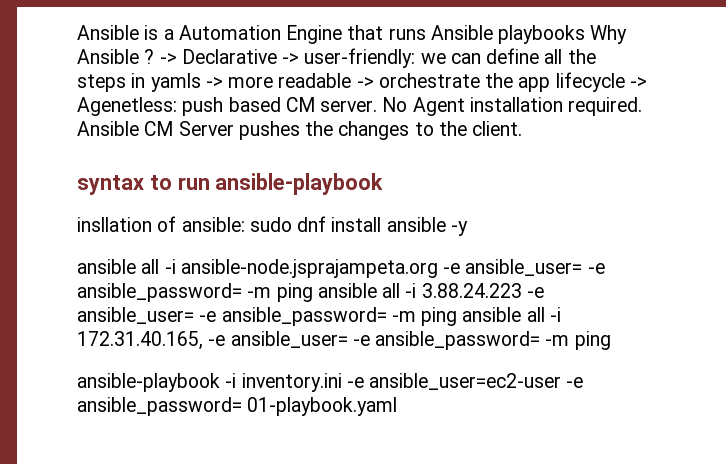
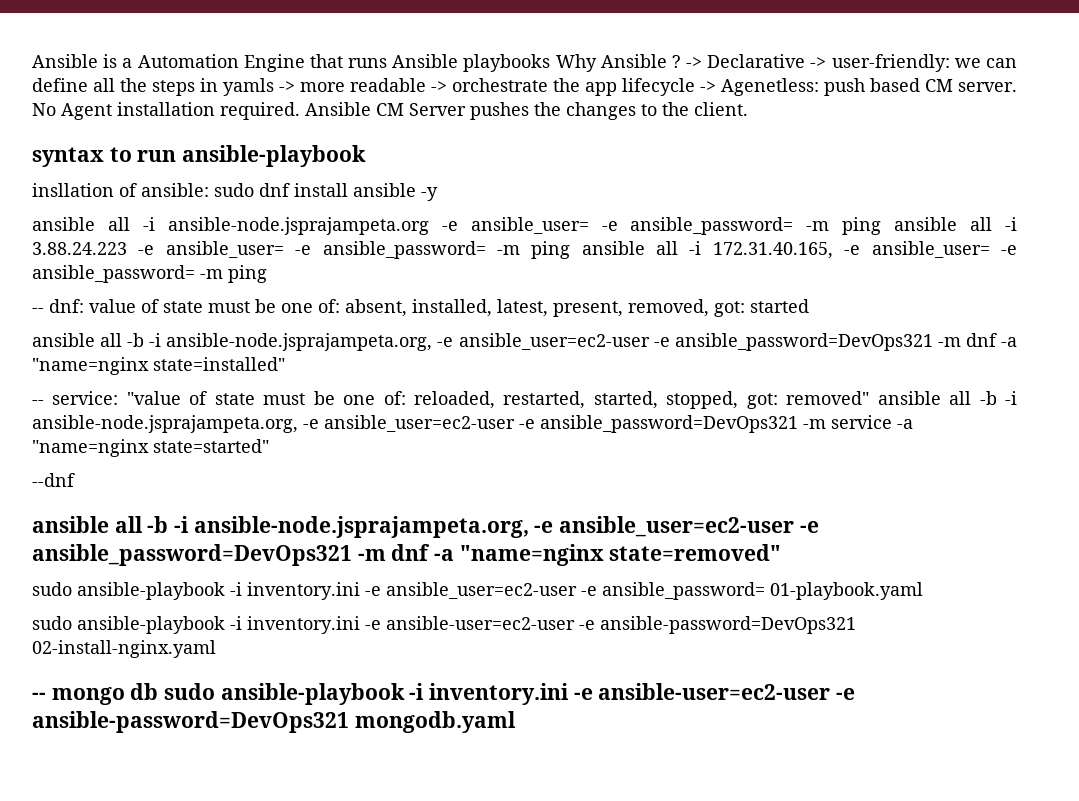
- ansible-playbook -i inventory.ini -e ansible_user=ec2-user -e ansible_password= 01-playbook.yaml
+ -- dnf: value of state must be one of: absent, installed, latest, present, removed, got: started
+ ansible all -b -i ansible-node.jsprajampeta.org, -e ansible_user=ec2-user -e ansible_password=DevOps321 -m dnf -a "name=nginx state=installed"
+ -- service: "value of state must be one of: reloaded, restarted, started, stopped, got: removed" ansible all -b -i ansible-node.jsprajampeta.org, -e ansible_user=ec2-user -e ansible_password=DevOps321 -m service -a "name=nginx state=started"
+ --dnf
+ ansible all -b -i ansible-node.jsprajampeta.org, -e ansible_user=ec2-user -e ansible_password=DevOps321 -m dnf -a "name=nginx state=removed"
+ sudo ansible-playbook -i inventory.ini -e ansible_user=ec2-user -e ansible_password= 01-playbook.yaml
+ sudo ansible-playbook -i inventory.ini -e ansible-user=ec2-user -e ansible-password=DevOps321 02-install-nginx.yaml
+ -- mongo db sudo ansible-playbook -i inventory.ini -e ansible-user=ec2-user -e ansible-password=DevOps321 mongodb.yaml

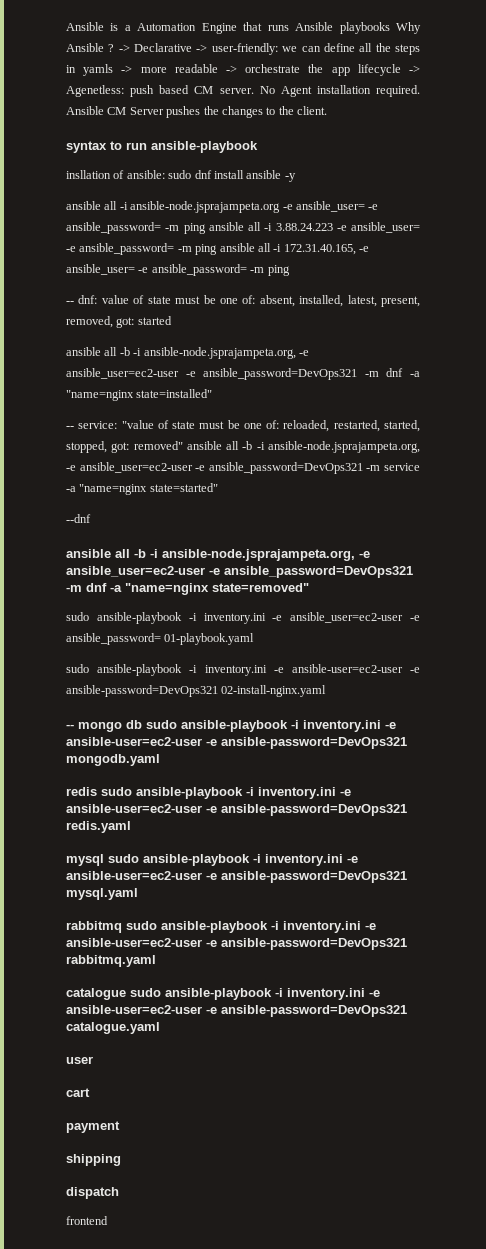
+ redis sudo ansible-playbook -i inventory.ini -e ansible-user=ec2-user -e ansible-password=DevOps321 redis.yaml
+ mysql sudo ansible-playbook -i inventory.ini -e ansible-user=ec2-user -e ansible-password=DevOps321 mysql.yaml
+ rabbitmq sudo ansible-playbook -i inventory.ini -e ansible-user=ec2-user -e ansible-password=DevOps321 rabbitmq.yaml
+ catalogue sudo ansible-playbook -i inventory.ini -e ansible-user=ec2-user -e ansible-password=DevOps321 catalogue.yaml
+ user
+ cart
+ payment
+ shipping
+ dispatch
+ frontend

